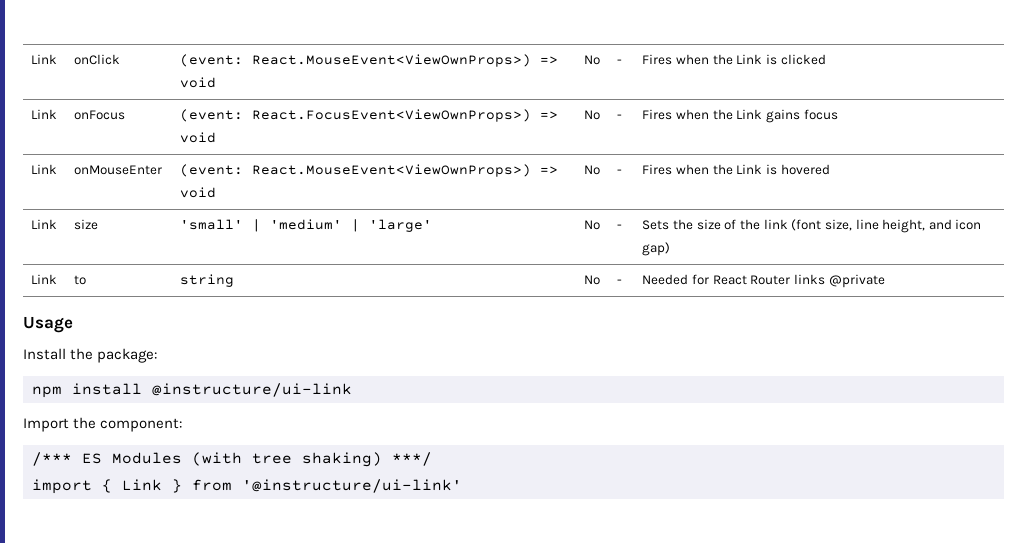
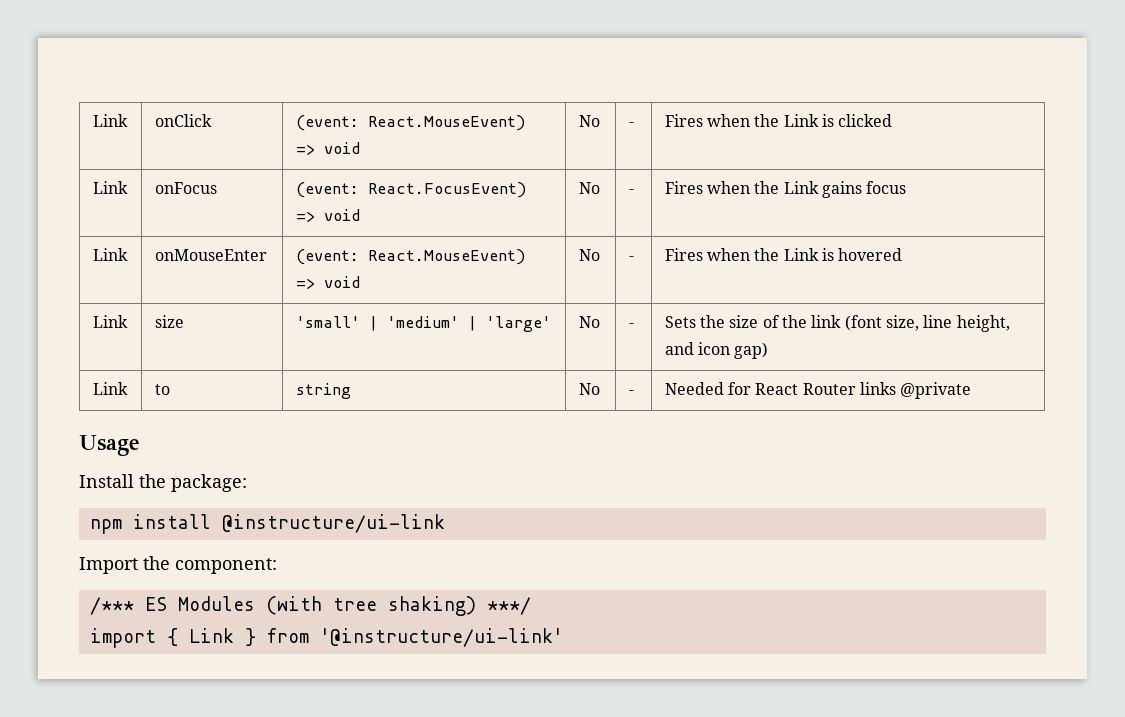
- Link | onClick | (event: React.MouseEvent<ViewOwnProps>) => void | No | - | Fires when the Link is clicked
+ Link | onClick | (event: React.MouseEvent) => void | No | - | Fires when the Link is clicked
- Link | onFocus | (event: React.FocusEvent<ViewOwnProps>) => void | No | - | Fires when the Link gains focus
+ Link | onFocus | (event: React.FocusEvent) => void | No | - | Fires when the Link gains focus
- Link | onMouseEnter | (event: React.MouseEvent<ViewOwnProps>) => void | No | - | Fires when the Link is hovered
+ Link | onMouseEnter | (event: React.MouseEvent) => void | No | - | Fires when the Link is hovered

